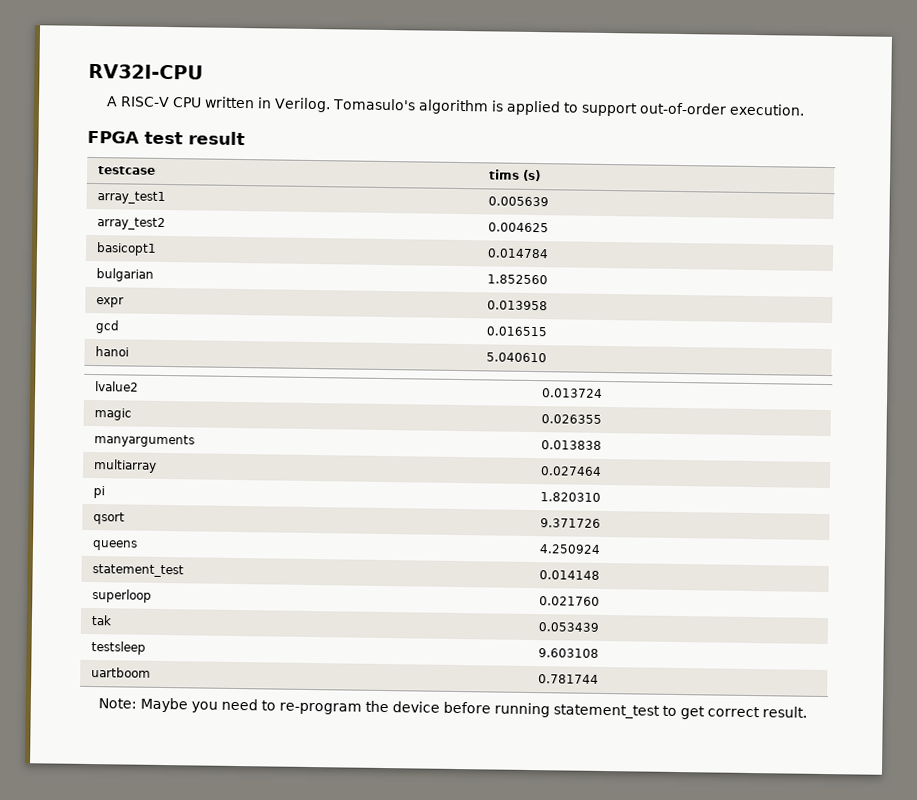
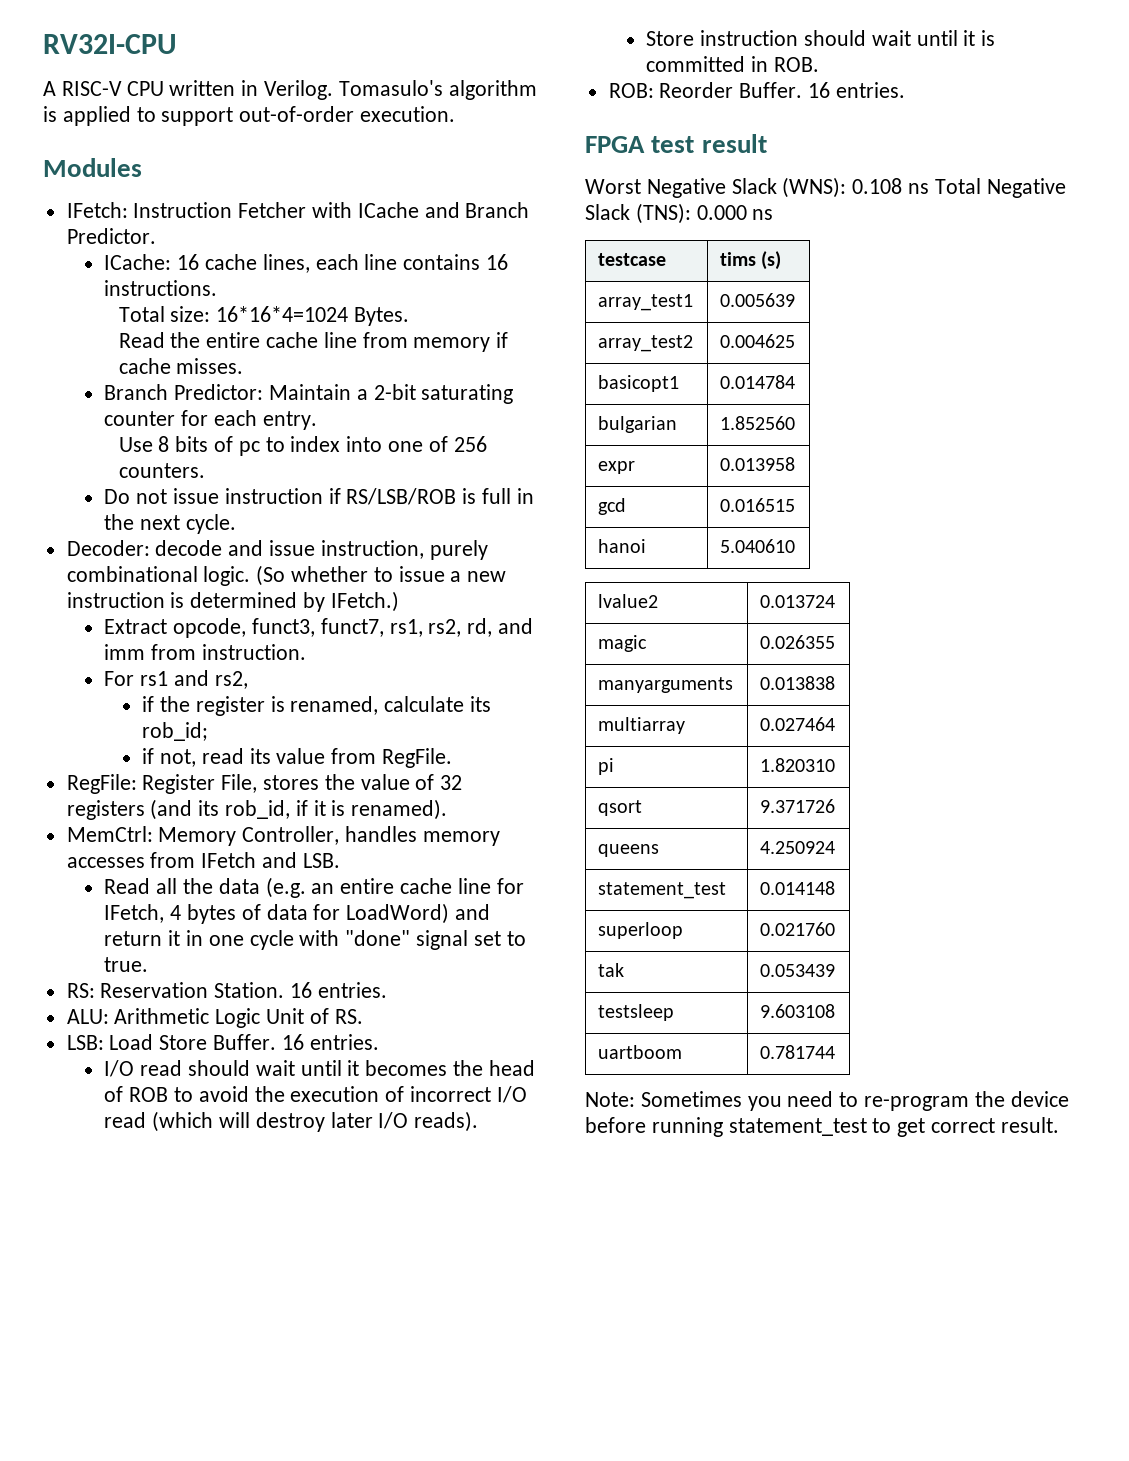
+ Modules
+ IFetch: Instruction Fetcher with ICache and Branch Predictor.
+ ICache: 16 cache lines, each line contains 16 instructions.
+ Total size: 16*16*4=1024 Bytes.
+ Read the entire cache line from memory if cache misses.
+ Branch Predictor: Maintain a 2-bit saturating counter for each entry.
+ Use 8 bits of pc to index into one of 256 counters.
+ Do not issue instruction if RS/LSB/ROB is full in the next cycle.
+ Decoder: decode and issue instruction, purely combinational logic. (So whether to issue a new instruction is determined by IFetch.)
+ Extract opcode, funct3, funct7, rs1, rs2, rd, and imm from instruction.
+ For rs1 and rs2,
+ if the register is renamed, calculate its rob_id;
+ if not, read its value from RegFile.
+ RegFile: Register File, stores the value of 32 registers (and its rob_id, if it is renamed).
+ MemCtrl: Memory Controller, handles memory accesses from IFetch and LSB.
+ Read all the data (e.g. an entire cache line for IFetch, 4 bytes of data for LoadWord) and return it in one cycle with "done" signal set to true.
+ RS: Reservation Station. 16 entries.
+ ALU: Arithmetic Logic Unit of RS.
+ LSB: Load Store Buffer. 16 entries.
+ I/O read should wait until it becomes the head of ROB to avoid the execution of incorrect I/O read (which will destroy later I/O reads).
+ Store instruction should wait until it is committed in ROB.
+ ROB: Reorder Buffer. 16 entries.
  FPGA test result
+ Worst Negative Slack (WNS): 0.108 ns Total Negative Slack (TNS): 0.000 ns
- Note: Maybe you need to re-program the device before running statement_test to get correct result.
+ Note: Sometimes you need to re-program the device before running statement_test to get correct result.

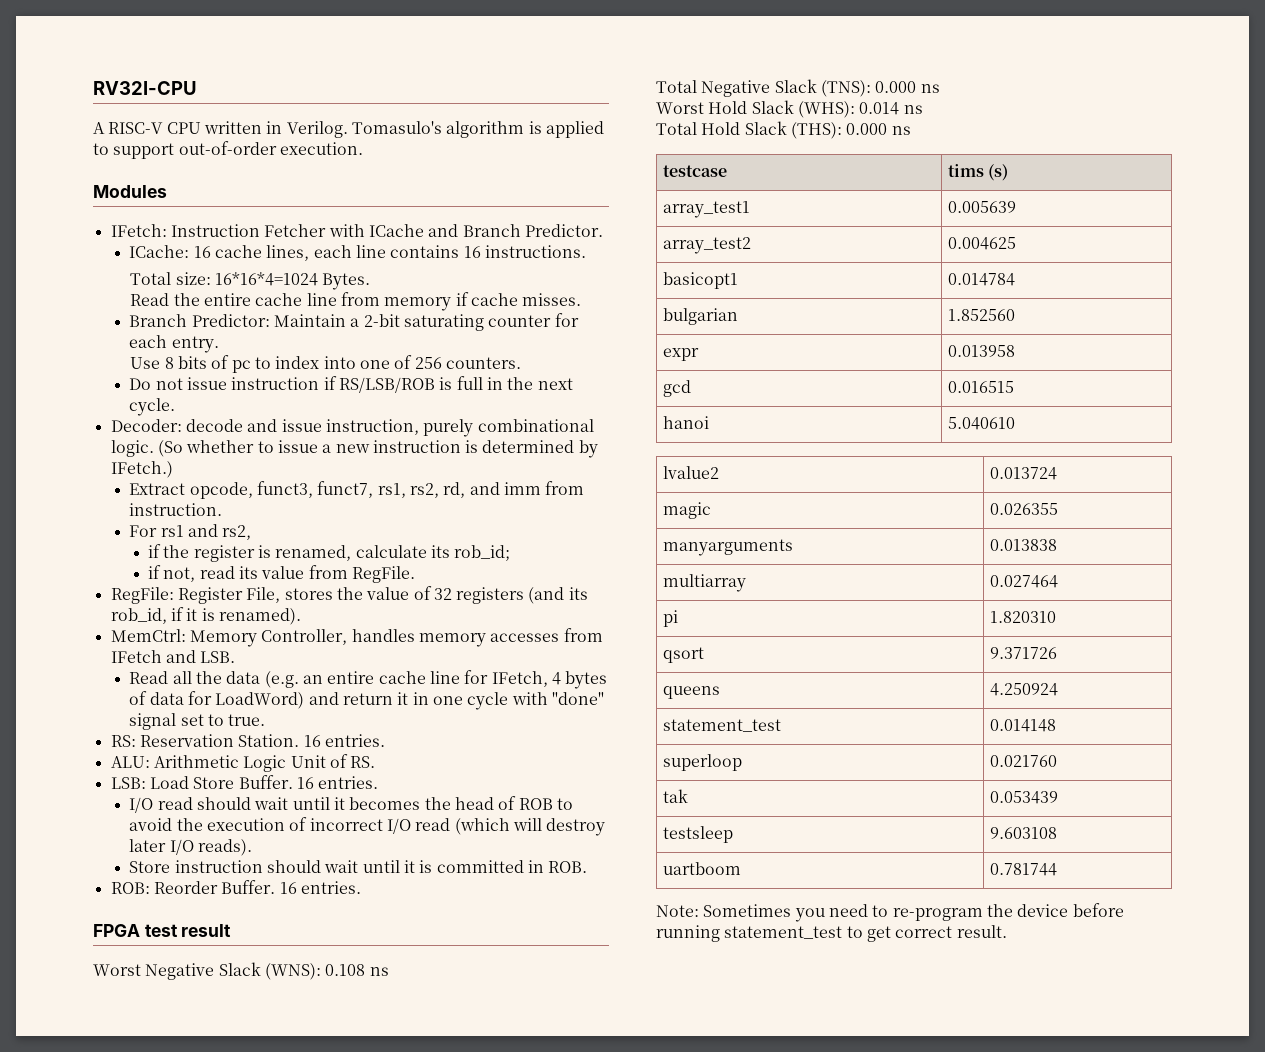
- Worst Negative Slack (WNS): 0.108 ns Total Negative Slack (TNS): 0.000 ns
+ Worst Negative Slack (WNS): 0.108 ns
+ Total Negative Slack (TNS): 0.000 ns
+ Worst Hold Slack (WHS): 0.014 ns
+ Total Hold Slack (THS): 0.000 ns

